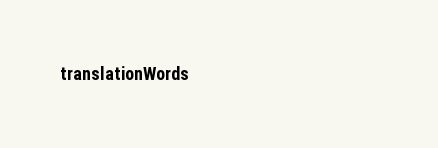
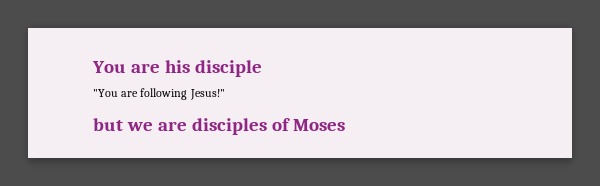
- translationWords
+ You are his disciple
+ "You are following Jesus!"
+ but we are disciples of Moses

